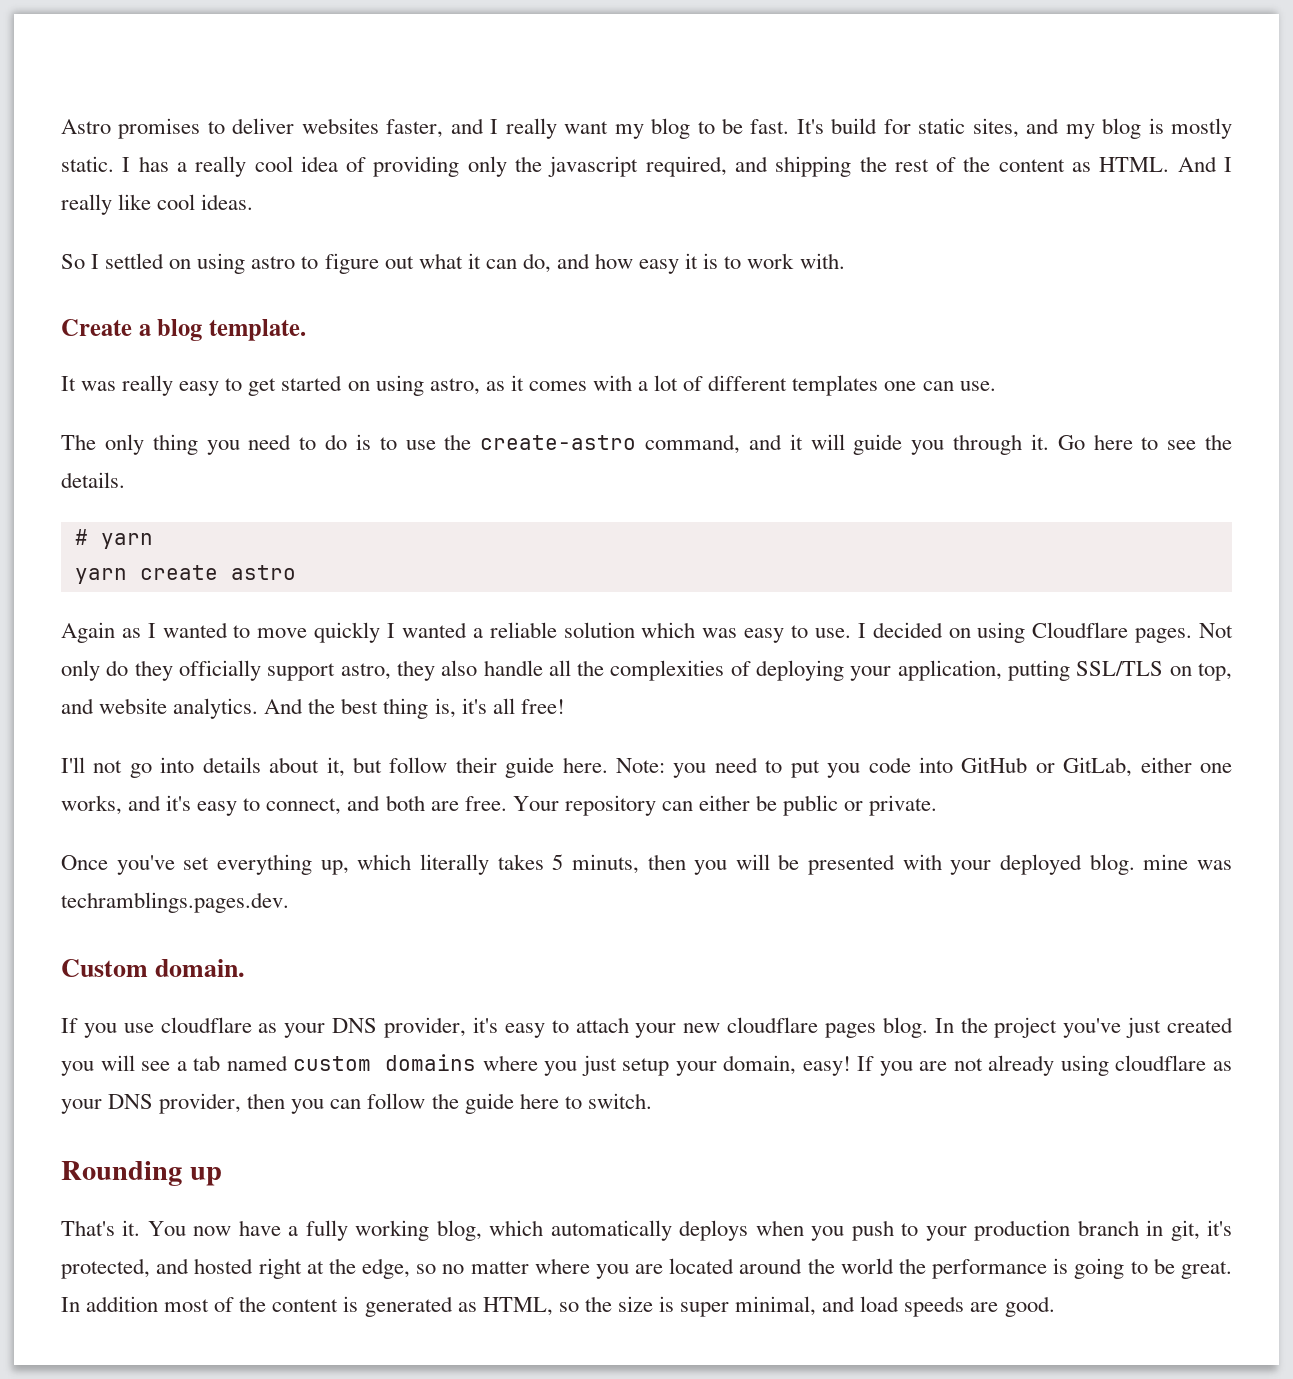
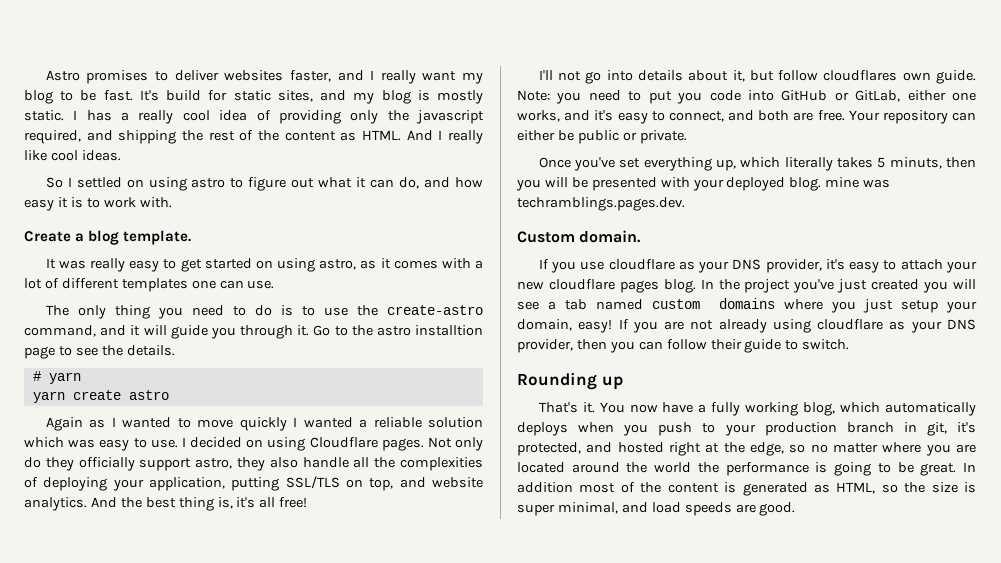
- Go here to see the details.
+ Go to the astro installtion page to see the details.
- I'll not go into details about it, but follow their guide here.
+ I'll not go into details about it, but follow cloudflares own guide.
- If you are not already using cloudflare as your DNS provider, then you can follow the guide here to switch.
+ If you are not already using cloudflare as your DNS provider, then you can follow their guide to switch.

